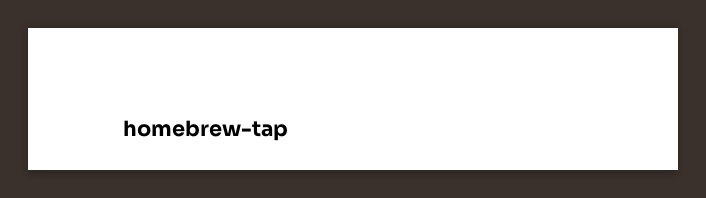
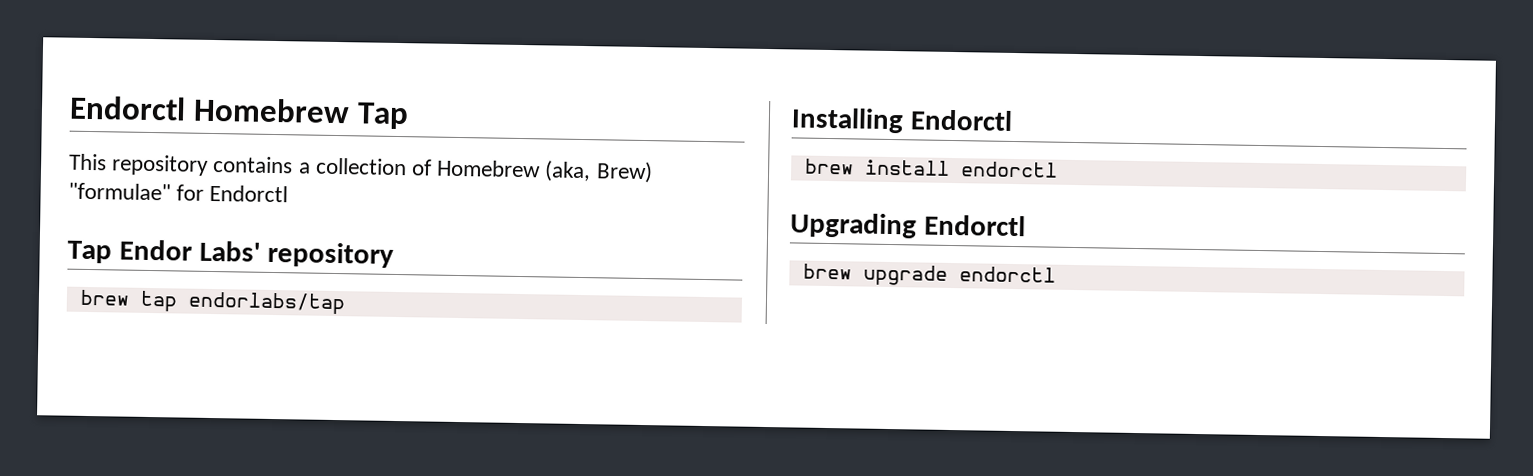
- homebrew-tap
+ Endorctl Homebrew Tap
+ This repository contains a collection of Homebrew (aka, Brew) "formulae" for Endorctl
+ Tap Endor Labs' repository
+ brew tap endorlabs/tap
+ Installing Endorctl
+ brew install endorctl
+ Upgrading Endorctl
+ brew upgrade endorctl

